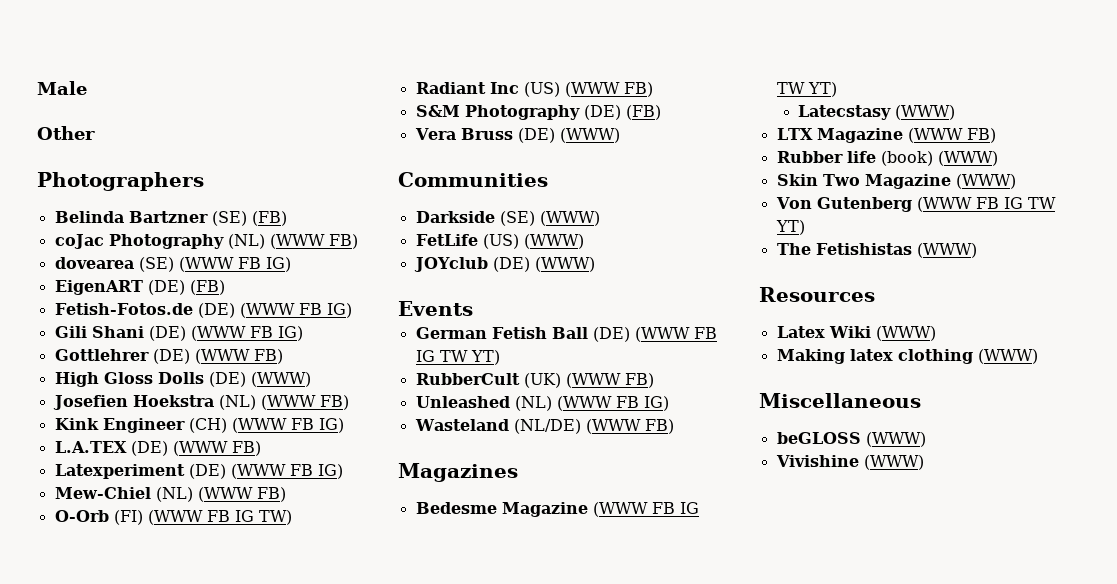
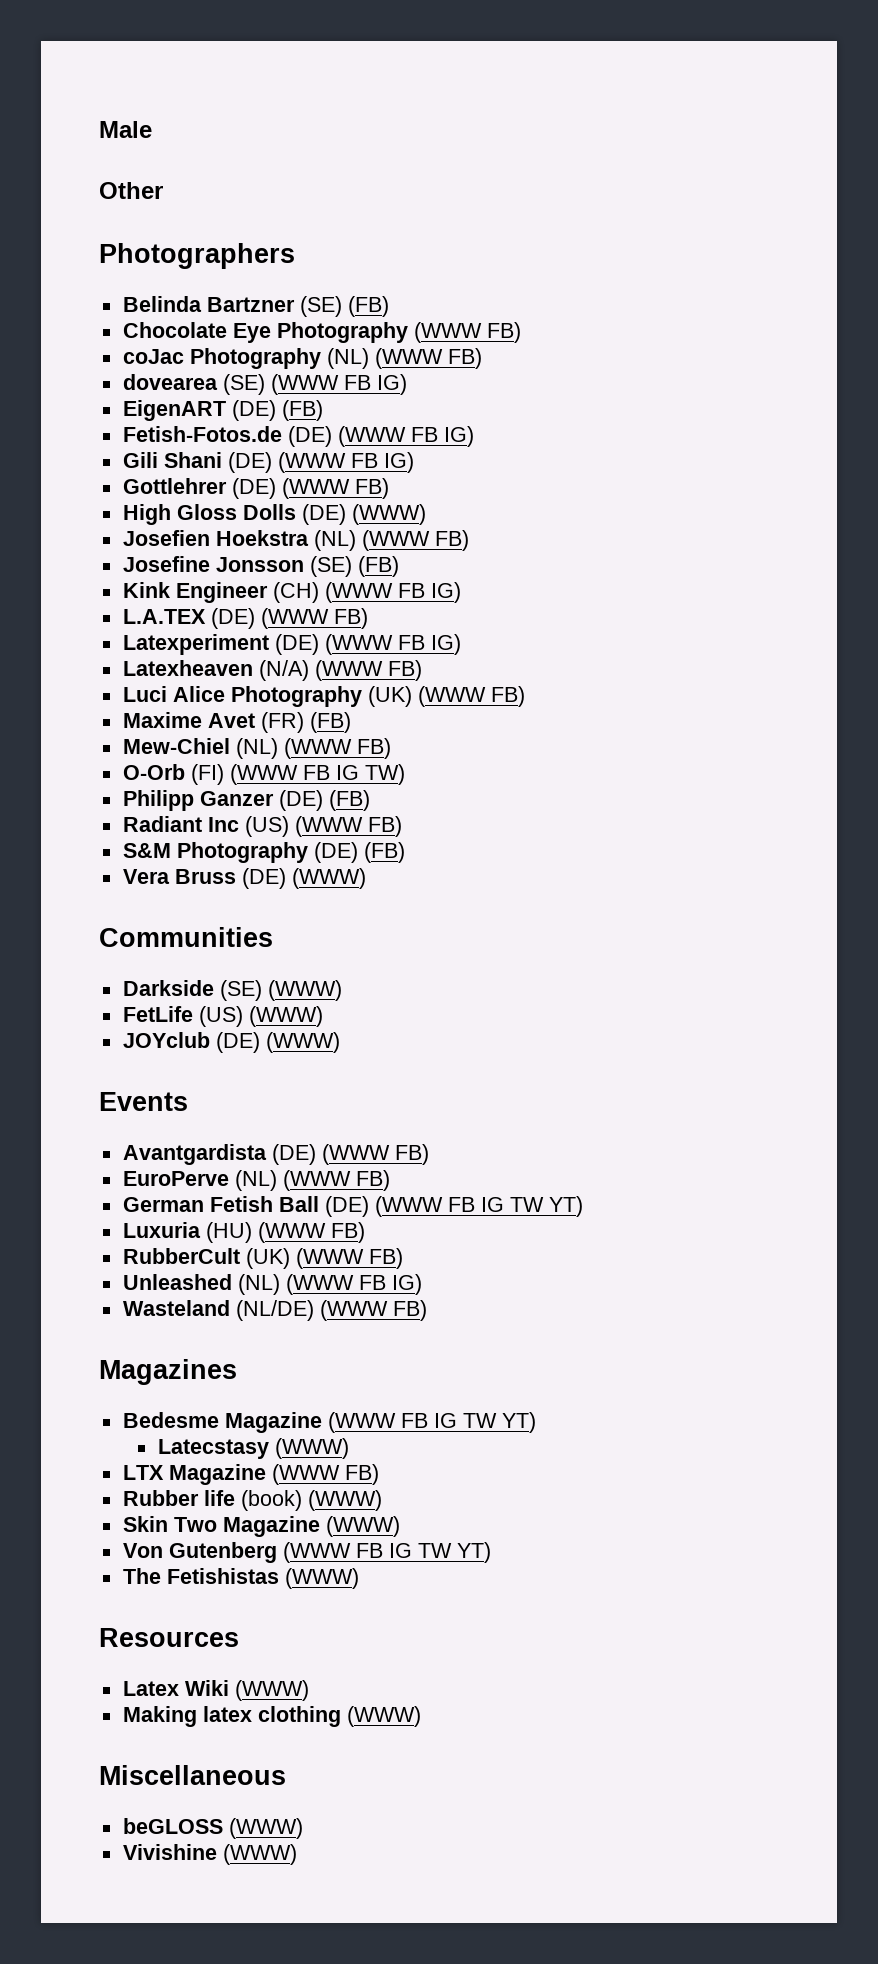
+ Chocolate Eye Photography (WWW FB)
+ Josefine Jonsson (SE) (FB)
+ Latexheaven (N/A) (WWW FB)
+ Luci Alice Photography (UK) (WWW FB)
+ Maxime Avet (FR) (FB)
+ Philipp Ganzer (DE) (FB)
+ Avantgardista (DE) (WWW FB)
+ EuroPerve (NL) (WWW FB)
+ Luxuria (HU) (WWW FB)

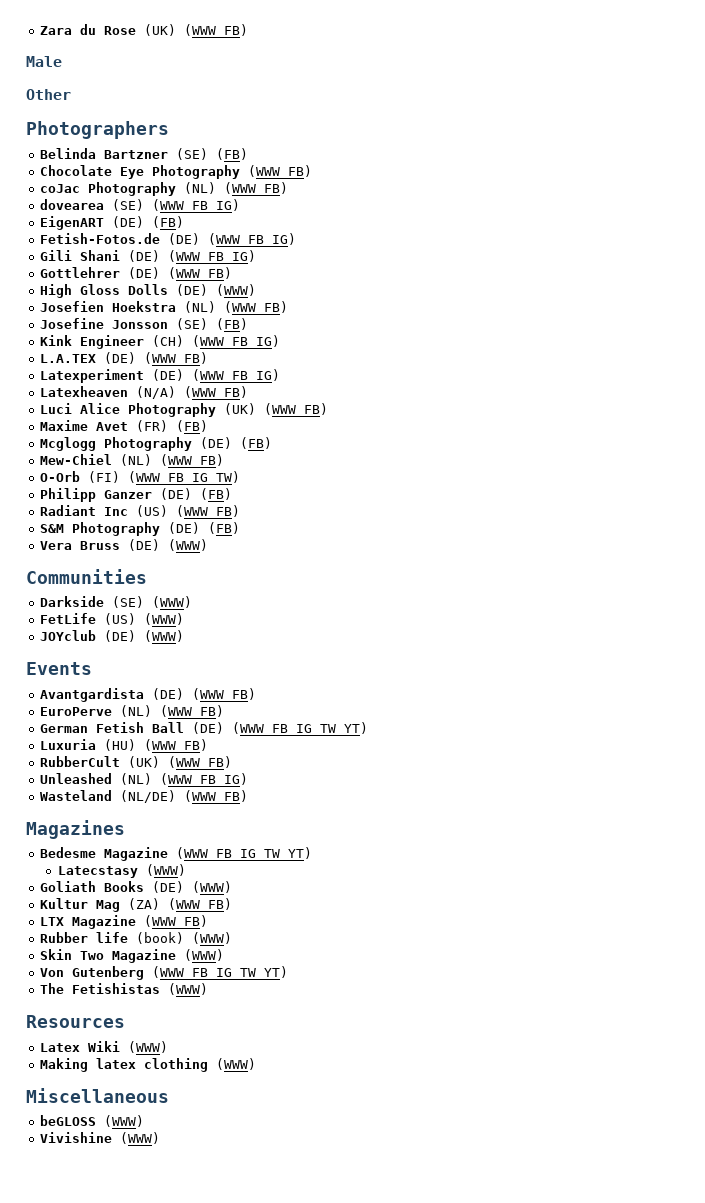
+ Zara du Rose (UK) (WWW FB)
+ Mcglogg Photography (DE) (FB)
+ Goliath Books (DE) (WWW)
+ Kultur Mag (ZA) (WWW FB)

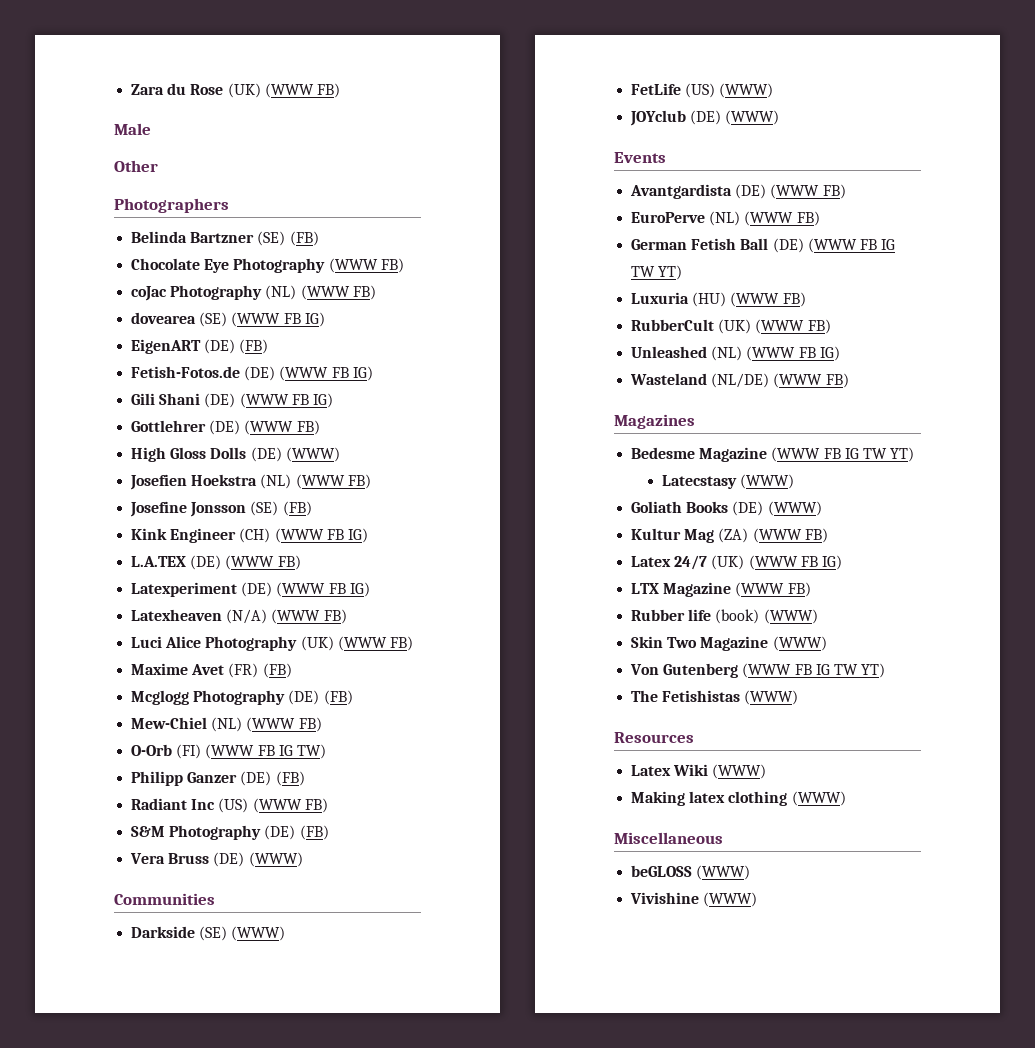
+ Latex 24/7 (UK) (WWW FB IG)

